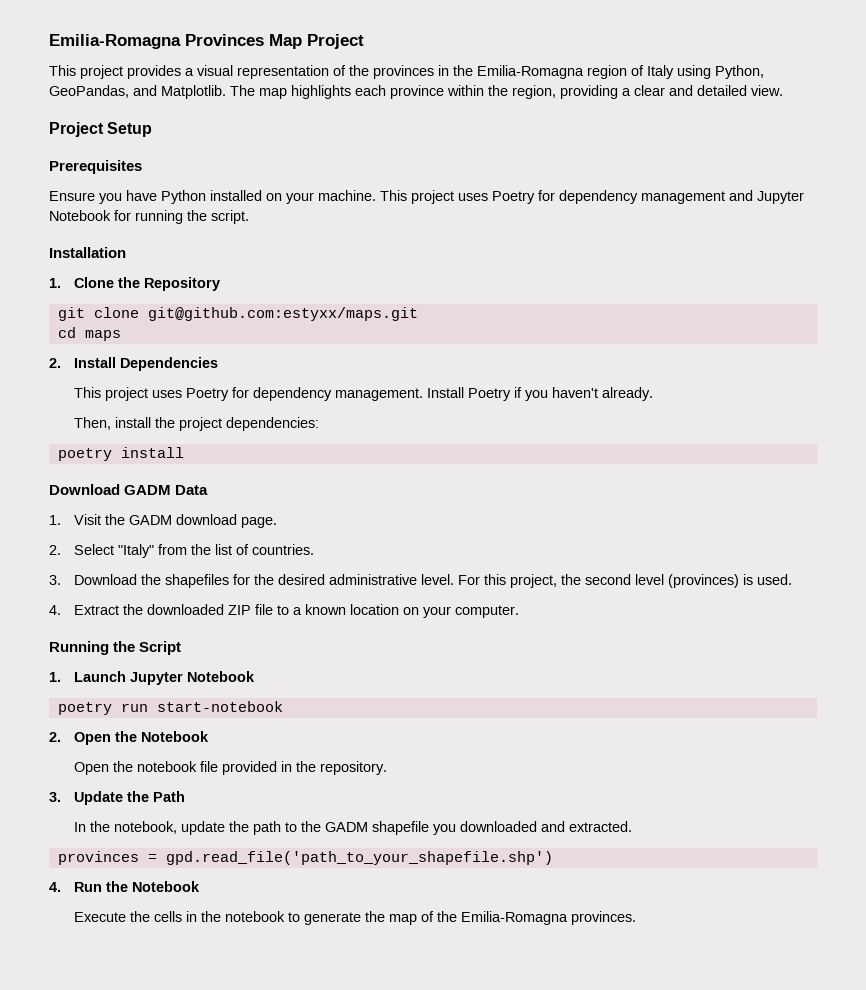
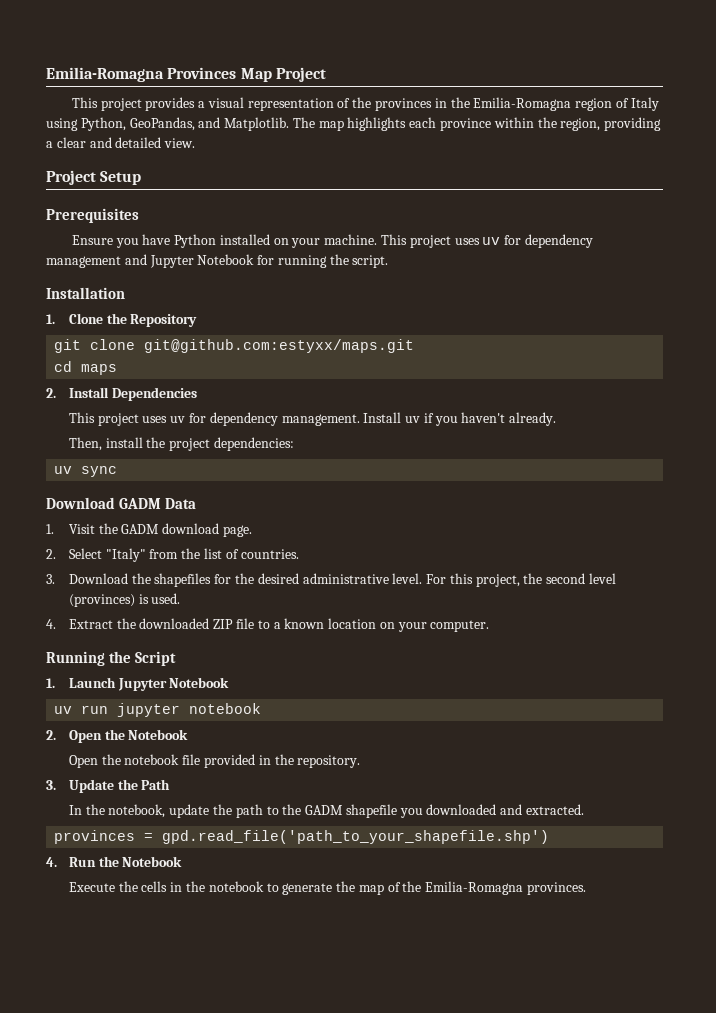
- This project uses Poetry for dependency management and Jupyter Notebook for running the script.
+ This project uses uv for dependency management and Jupyter Notebook for running the script.
- This project uses Poetry for dependency management.
+ This project uses uv for dependency management.
- Install Poetry if you haven't already.
+ Install uv if you haven't already.
- poetry install
+ uv sync
- poetry run start-notebook
+ uv run jupyter notebook

